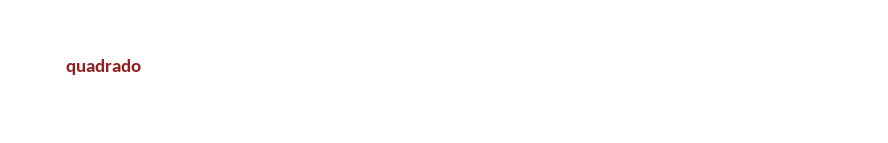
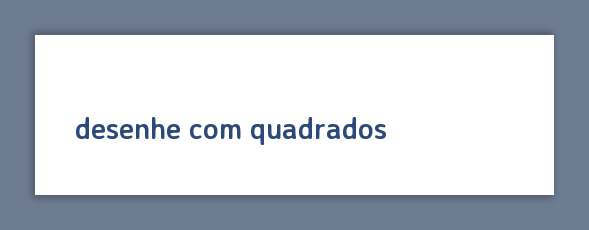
- quadrado
+ desenhe com quadrados

